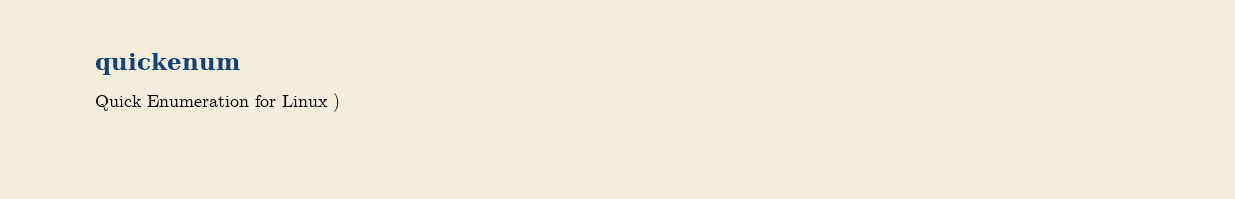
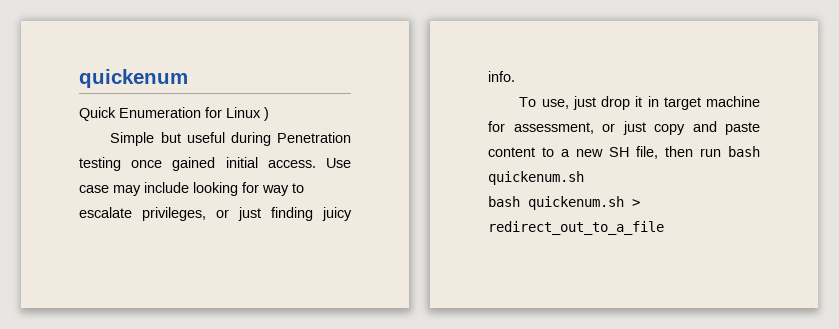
+ Simple but useful during Penetration testing once gained initial access. Use case may include looking for way to escalate privileges, or just finding juicy info.
+ To use, just drop it in target machine for assessment, or just copy and paste content to a new SH file, then run bash quickenum.sh
+ bash quickenum.sh > redirect_out_to_a_file

